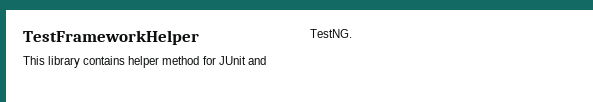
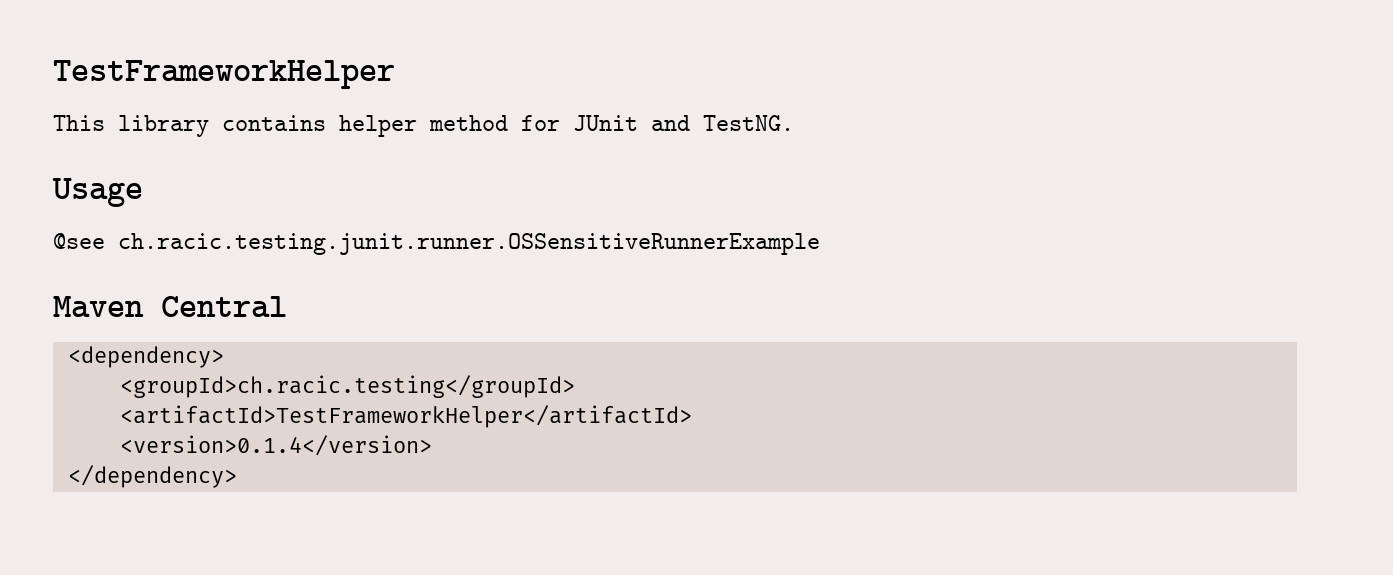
+ Usage
+ @see ch.racic.testing.junit.runner.OSSensitiveRunnerExample
+ Maven Central
+ <dependency>
+ <groupId>ch.racic.testing</groupId>
+ <artifactId>TestFrameworkHelper</artifactId>
+ <version>0.1.4</version>
+ </dependency>

